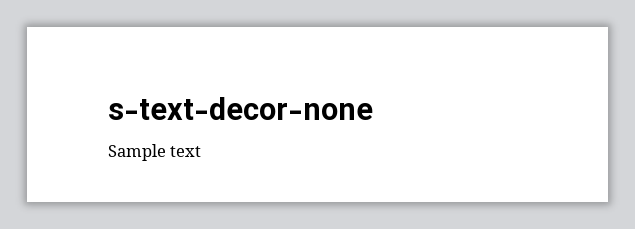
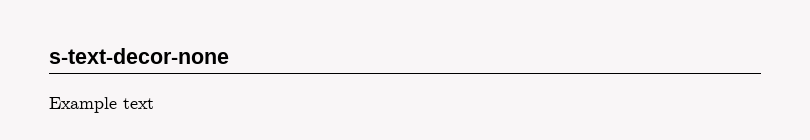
- Sample text
+ Example text

